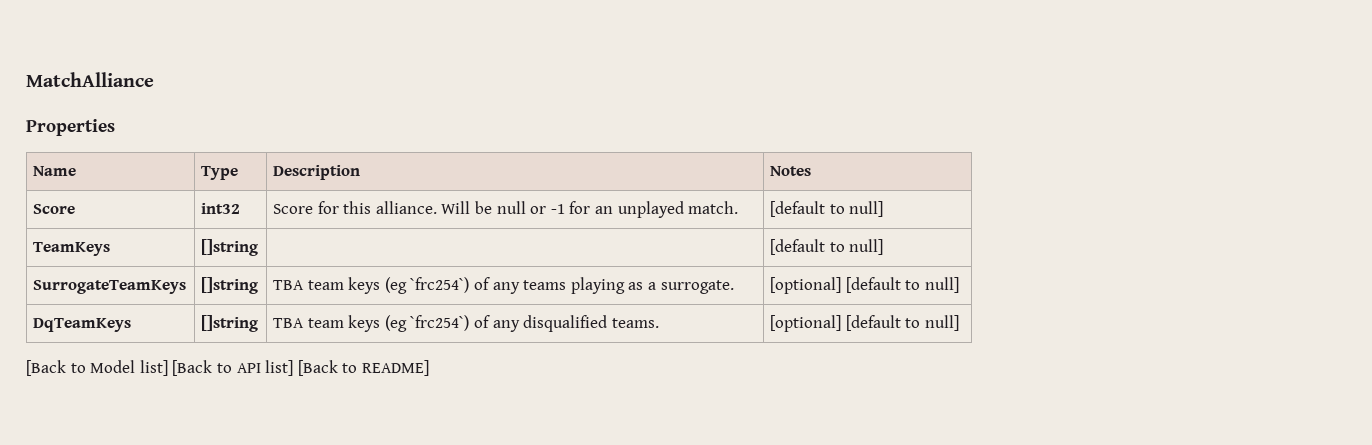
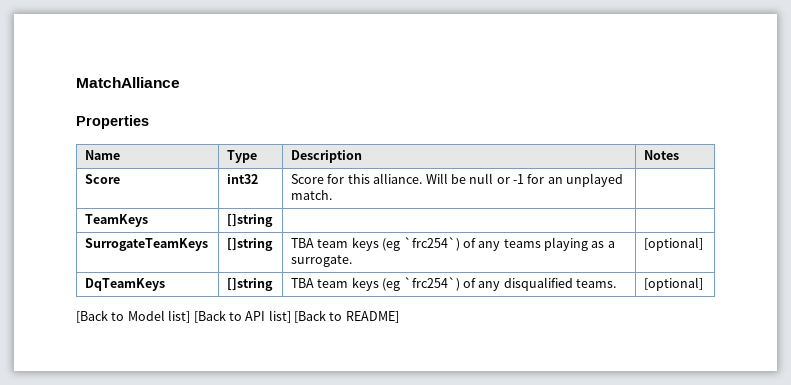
- Score | int32 | Score for this alliance. Will be null or -1 for an unplayed match. | [default to null]
+ Score | int32 | Score for this alliance. Will be null or -1 for an unplayed match. |
- TeamKeys | []string | | [default to null]
+ TeamKeys | []string | |
- SurrogateTeamKeys | []string | TBA team keys (eg `frc254`) of any teams playing as a surrogate. | [optional] [default to null]
+ SurrogateTeamKeys | []string | TBA team keys (eg `frc254`) of any teams playing as a surrogate. | [optional]
- DqTeamKeys | []string | TBA team keys (eg `frc254`) of any disqualified teams. | [optional] [default to null]
+ DqTeamKeys | []string | TBA team keys (eg `frc254`) of any disqualified teams. | [optional]

